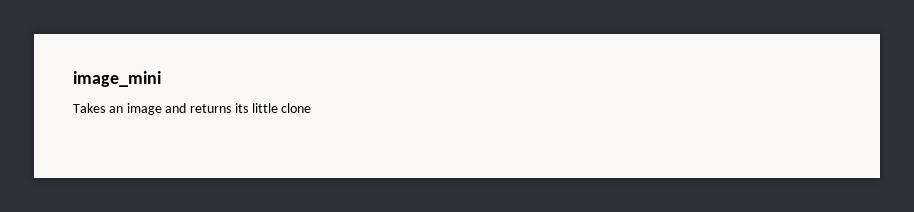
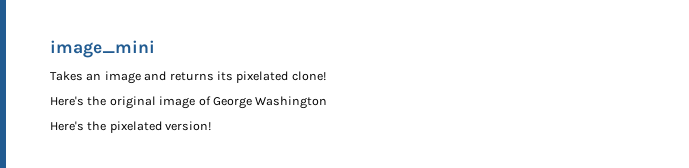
- Takes an image and returns its little clone
+ Takes an image and returns its pixelated clone!
+ Here's the original image of George Washington
+ Here's the pixelated version!

